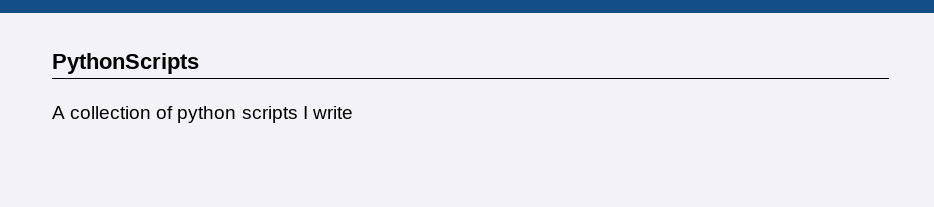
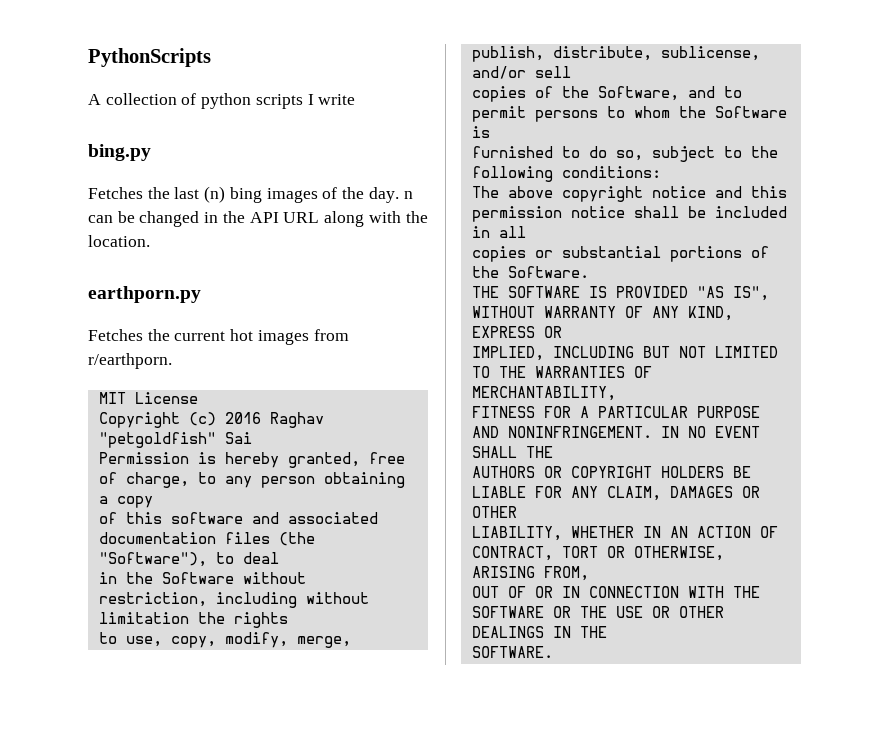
+ bing.py
+ Fetches the last (n) bing images of the day. n can be changed in the API URL along with the location.
+ earthporn.py
+ Fetches the current hot images from r/earthporn.
+ MIT License
+ Copyright (c) 2016 Raghav "petgoldfish" Sai
+ Permission is hereby granted, free of charge, to any person obtaining a copy
+ of this software and associated documentation files (the "Software"), to deal
+ in the Software without restriction, including without limitation the rights
+ to use, copy, modify, merge, publish, distribute, sublicense, and/or sell
+ copies of the Software, and to permit persons to whom the Software is
+ furnished to do so, subject to the following conditions:
+ The above copyright notice and this permission notice shall be included in all
+ copies or substantial portions of the Software.
+ THE SOFTWARE IS PROVIDED "AS IS", WITHOUT WARRANTY OF ANY KIND, EXPRESS OR
+ IMPLIED, INCLUDING BUT NOT LIMITED TO THE WARRANTIES OF MERCHANTABILITY,
+ FITNESS FOR A PARTICULAR PURPOSE AND NONINFRINGEMENT. IN NO EVENT SHALL THE
+ AUTHORS OR COPYRIGHT HOLDERS BE LIABLE FOR ANY CLAIM, DAMAGES OR OTHER
+ LIABILITY, WHETHER IN AN ACTION OF CONTRACT, TORT OR OTHERWISE, ARISING FROM,
+ OUT OF OR IN CONNECTION WITH THE SOFTWARE OR THE USE OR OTHER DEALINGS IN THE
+ SOFTWARE.

